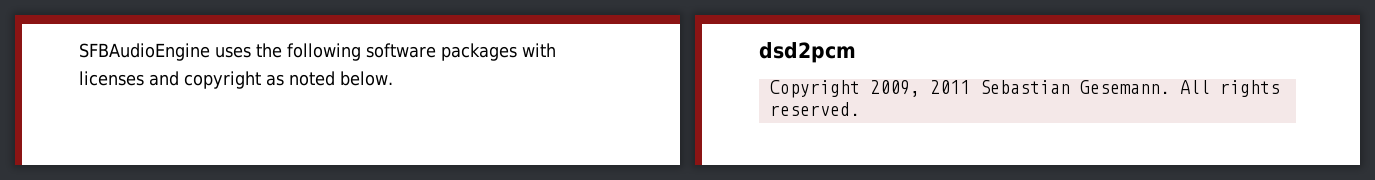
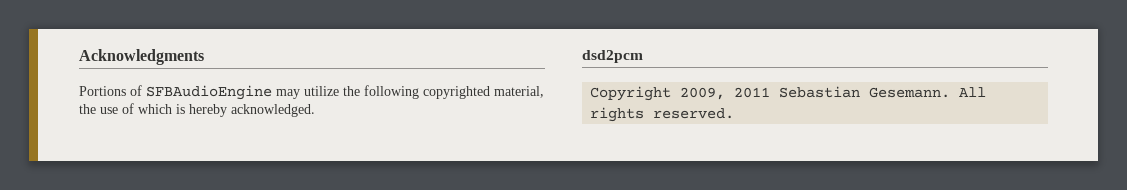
- SFBAudioEngine uses the following software packages with licenses and copyright as noted below.
+ Acknowledgments
+ Portions of SFBAudioEngine may utilize the following copyrighted material, the use of which is hereby acknowledged.

